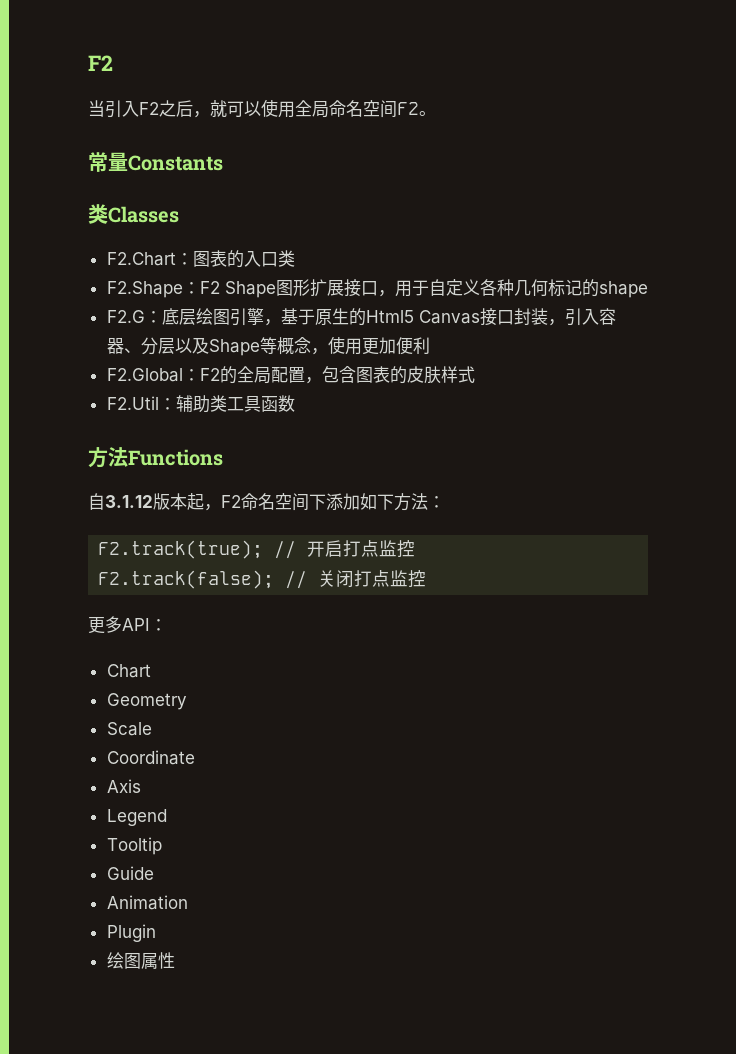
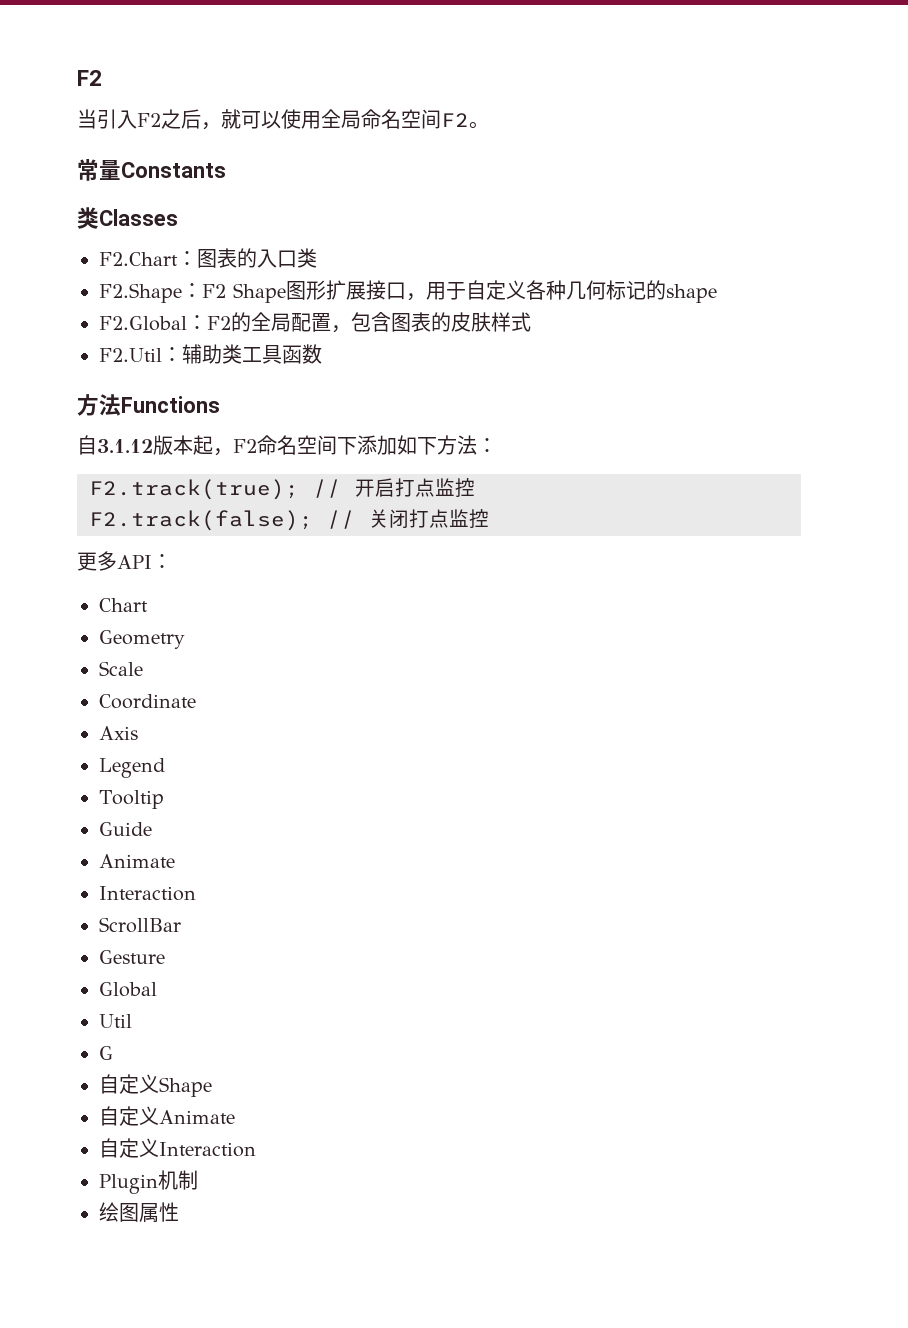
- F2.G：底层绘图引擎，基于原生的Html5 Canvas接口封装，引入容器、分层以及Shape等概念，使用更加便利
  Guide
- Animation
+ Animate
+ Interaction
+ ScrollBar
+ Gesture
+ Global
+ Util
+ G
+ 自定义Shape
+ 自定义Animate
+ 自定义Interaction
- Plugin
+ Plugin机制

